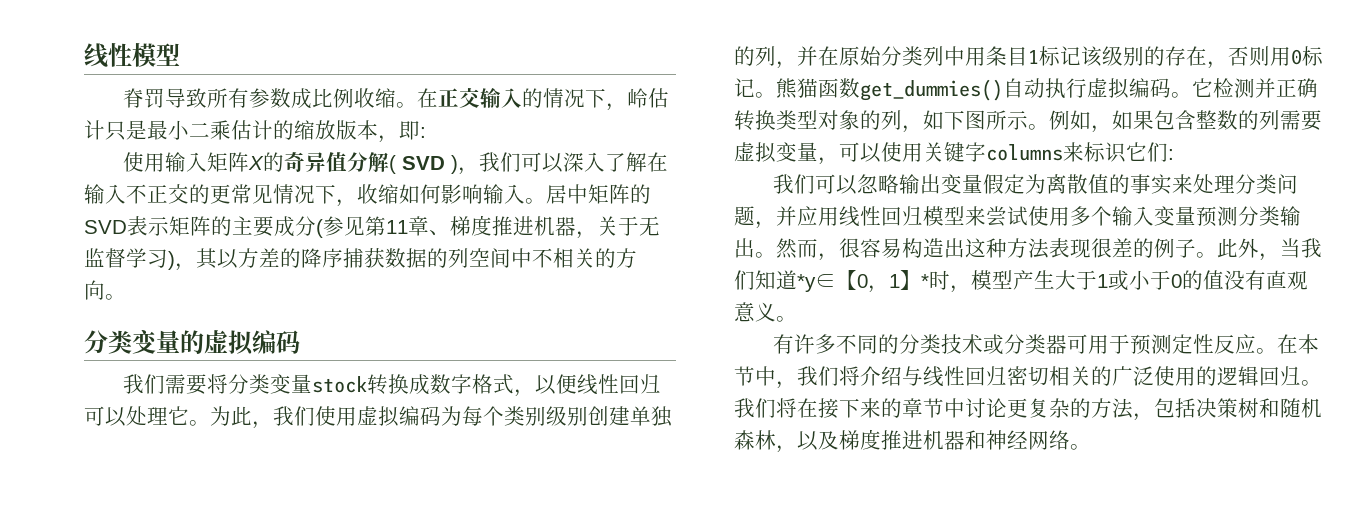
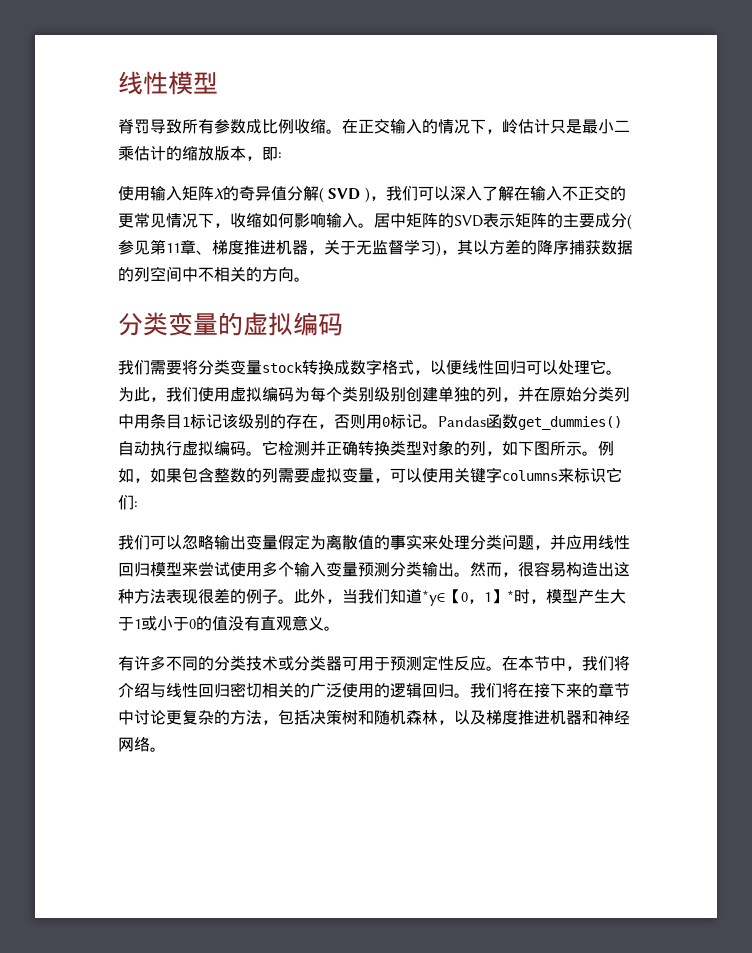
- 熊猫函数get_dummies()自动执行虚拟编码。
+ Pandas函数get_dummies()自动执行虚拟编码。

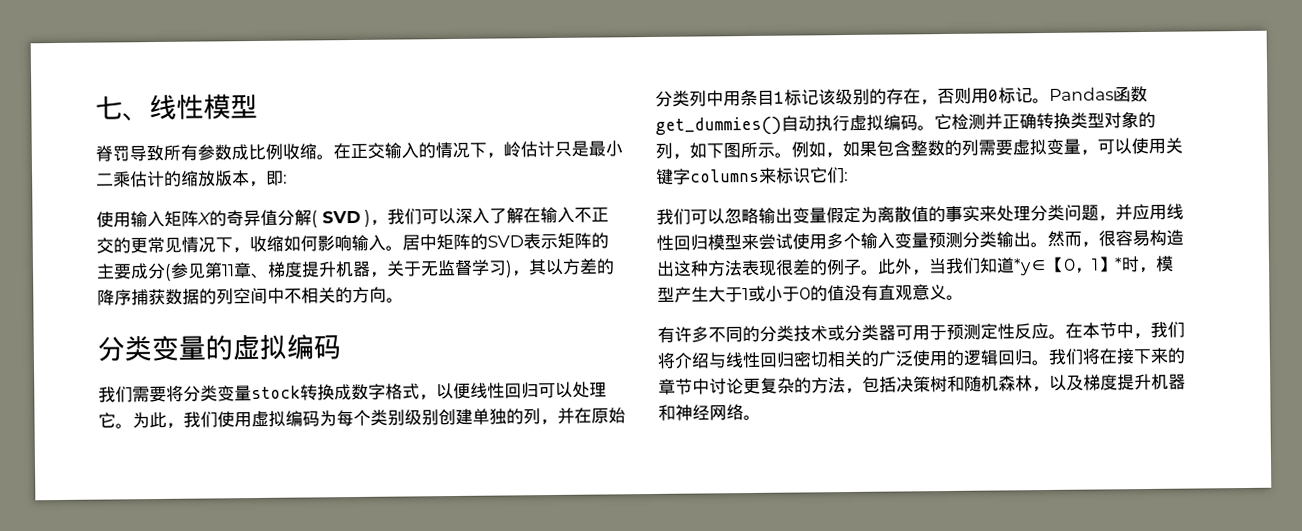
- 线性模型
+ 七、线性模型
- 居中矩阵的SVD表示矩阵的主要成分(参见第11章、梯度推进机器，关于无监督学习)，其以方差的降序捕获数据的列空间中不相关的方向。
+ 居中矩阵的SVD表示矩阵的主要成分(参见第11章、梯度提升机器，关于无监督学习)，其以方差的降序捕获数据的列空间中不相关的方向。
- 我们将在接下来的章节中讨论更复杂的方法，包括决策树和随机森林，以及梯度推进机器和神经网络。
+ 我们将在接下来的章节中讨论更复杂的方法，包括决策树和随机森林，以及梯度提升机器和神经网络。

